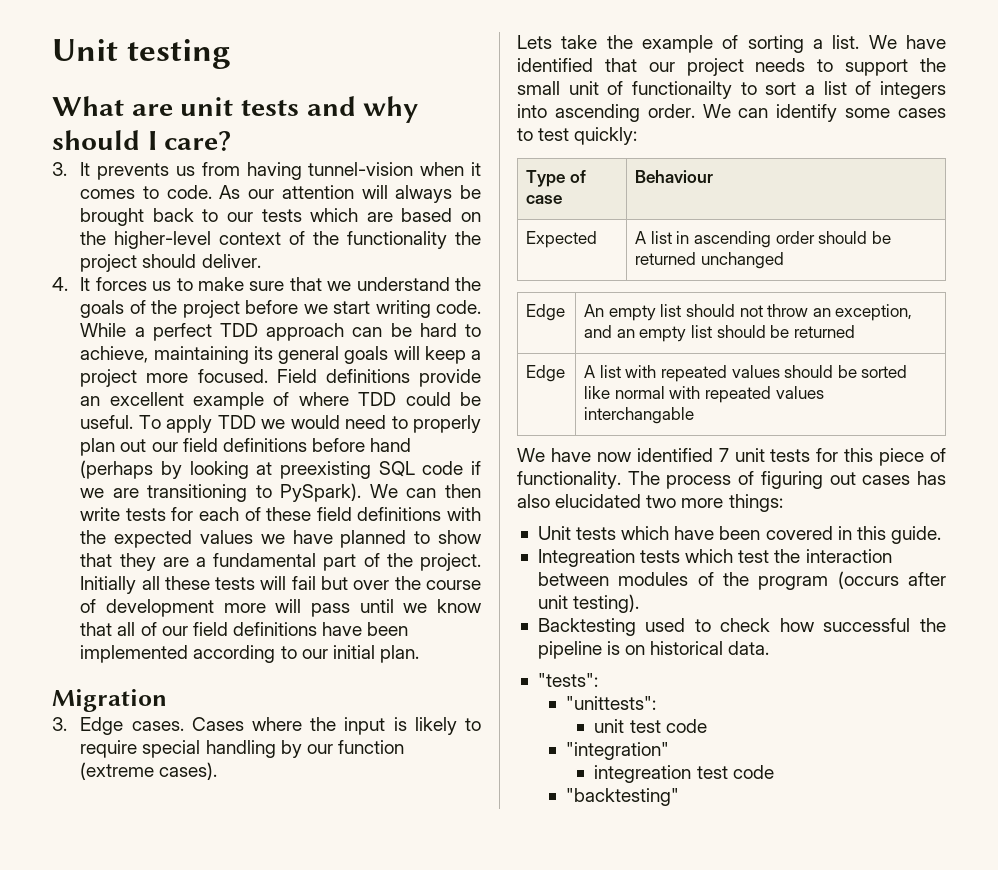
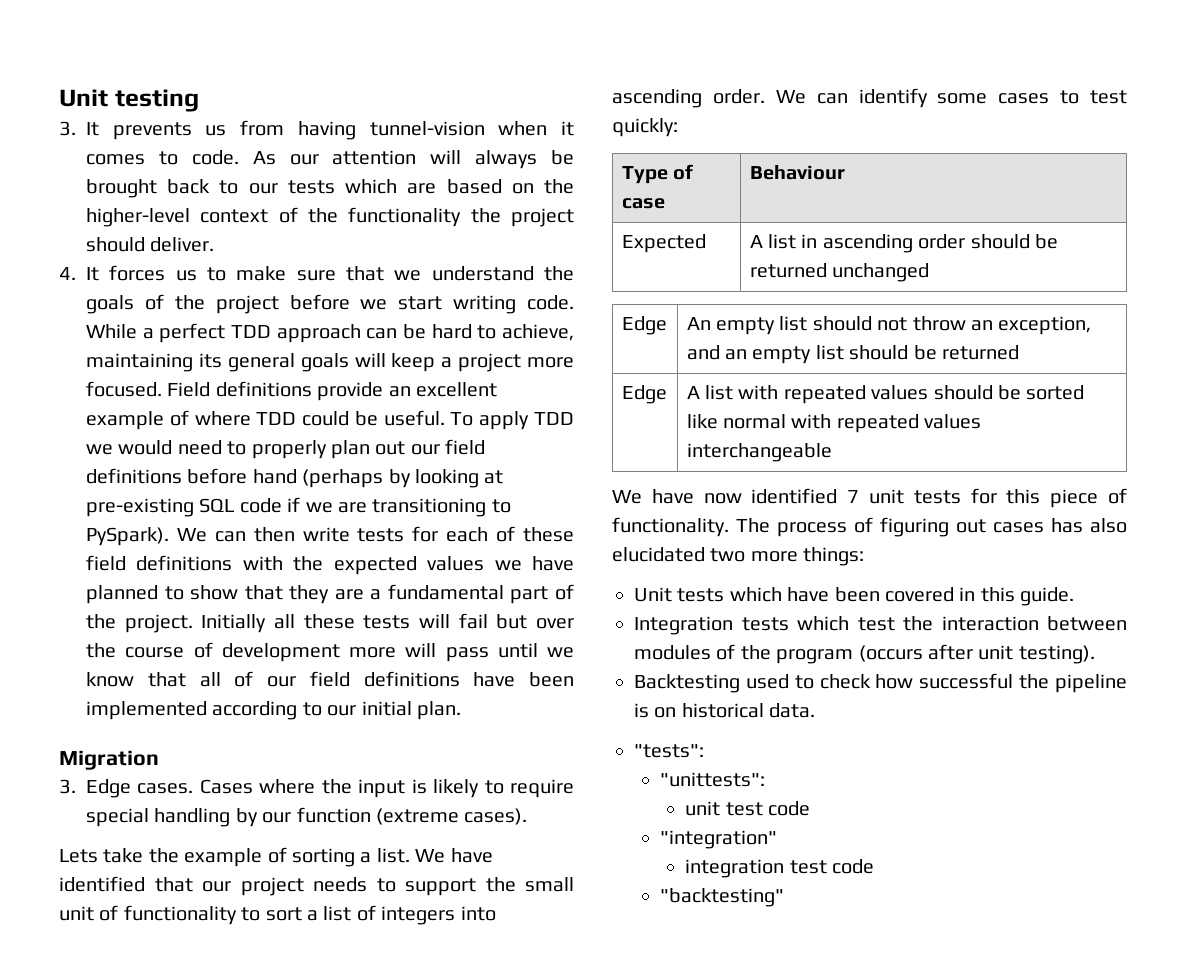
- What are unit tests and why should I care?
- To apply TDD we would need to properly plan out our field definitions before hand (perhaps by looking at preexisting SQL code if we are transitioning to PySpark).
+ To apply TDD we would need to properly plan out our field definitions before hand (perhaps by looking at pre-existing SQL code if we are transitioning to PySpark).
- We have identified that our project needs to support the small unit of functionailty to sort a list of integers into ascending order.
+ We have identified that our project needs to support the small unit of functionality to sort a list of integers into ascending order.
- Edge | A list with repeated values should be sorted like normal with repeated values interchangable
+ Edge | A list with repeated values should be sorted like normal with repeated values interchangeable
- Integreation tests which test the interaction between modules of the program (occurs after unit testing).
+ Integration tests which test the interaction between modules of the program (occurs after unit testing).
- integreation test code
+ integration test code

